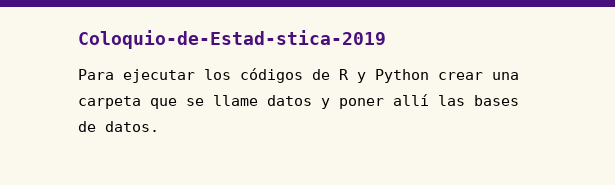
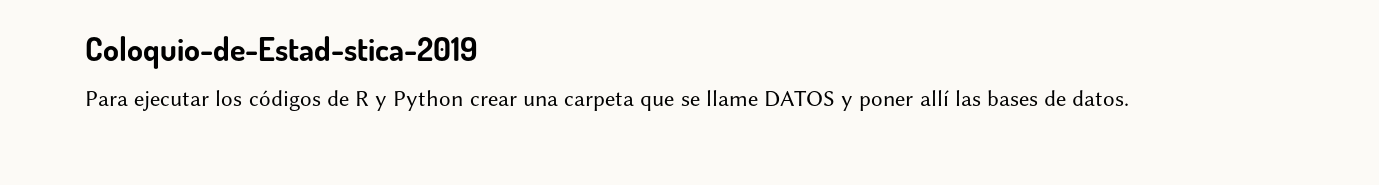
- Para ejecutar los códigos de R y Python crear una carpeta que se llame datos y poner allí las bases de datos.
+ Para ejecutar los códigos de R y Python crear una carpeta que se llame DATOS y poner allí las bases de datos.

